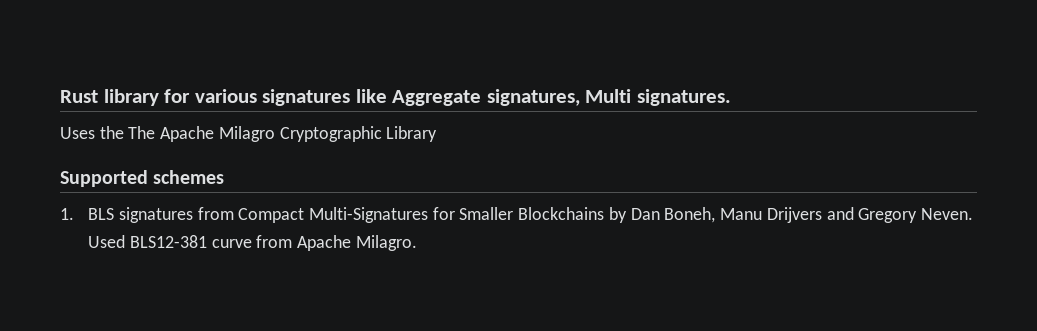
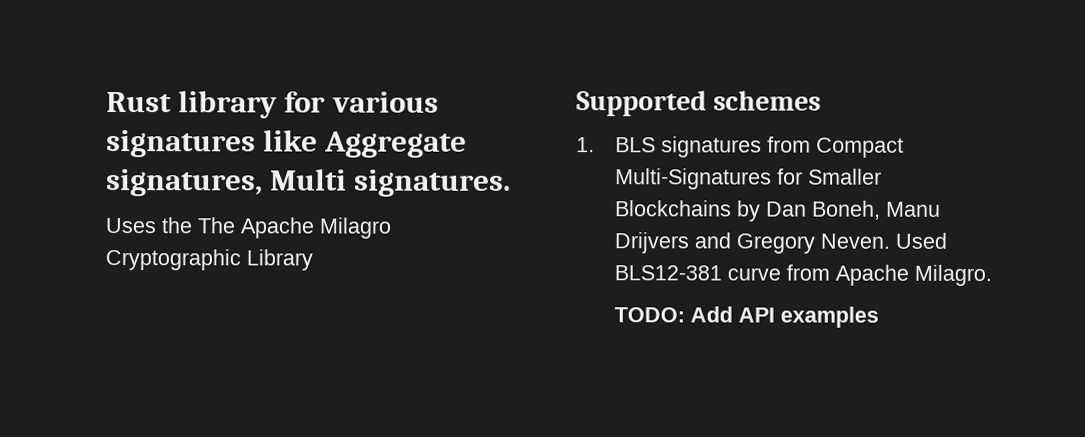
+ TODO: Add API examples

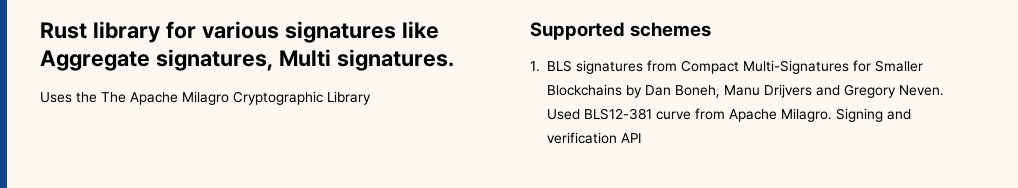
- Used BLS12-381 curve from Apache Milagro.
- TODO: Add API examples
+ Used BLS12-381 curve from Apache Milagro. Signing and verification API

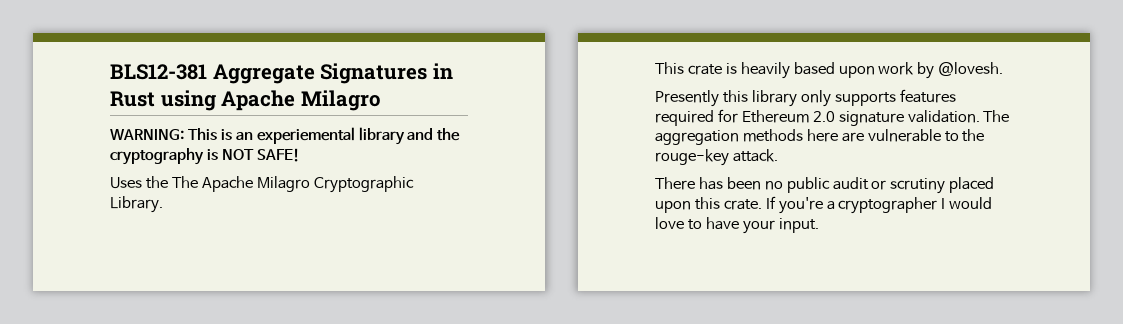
- Rust library for various signatures like Aggregate signatures, Multi signatures.
+ BLS12-381 Aggregate Signatures in Rust using Apache Milagro
+ WARNING: This is an experiemental library and the cryptography is NOT SAFE!
- Uses the The Apache Milagro Cryptographic Library
- Supported schemes
- 1. BLS signatures from Compact Multi-Signatures for Smaller Blockchains by Dan Boneh, Manu Drijvers and Gregory Neven. Used BLS12-381 curve from Apache Milagro. Signing and verification API
+ Uses the The Apache Milagro Cryptographic Library.
+ This crate is heavily based upon work by @lovesh.
+ Presently this library only supports features required for Ethereum 2.0 signature validation. The aggregation methods here are vulnerable to the rouge-key attack.
+ There has been no public audit or scrutiny placed upon this crate. If you're a cryptographer I would love to have your input.

